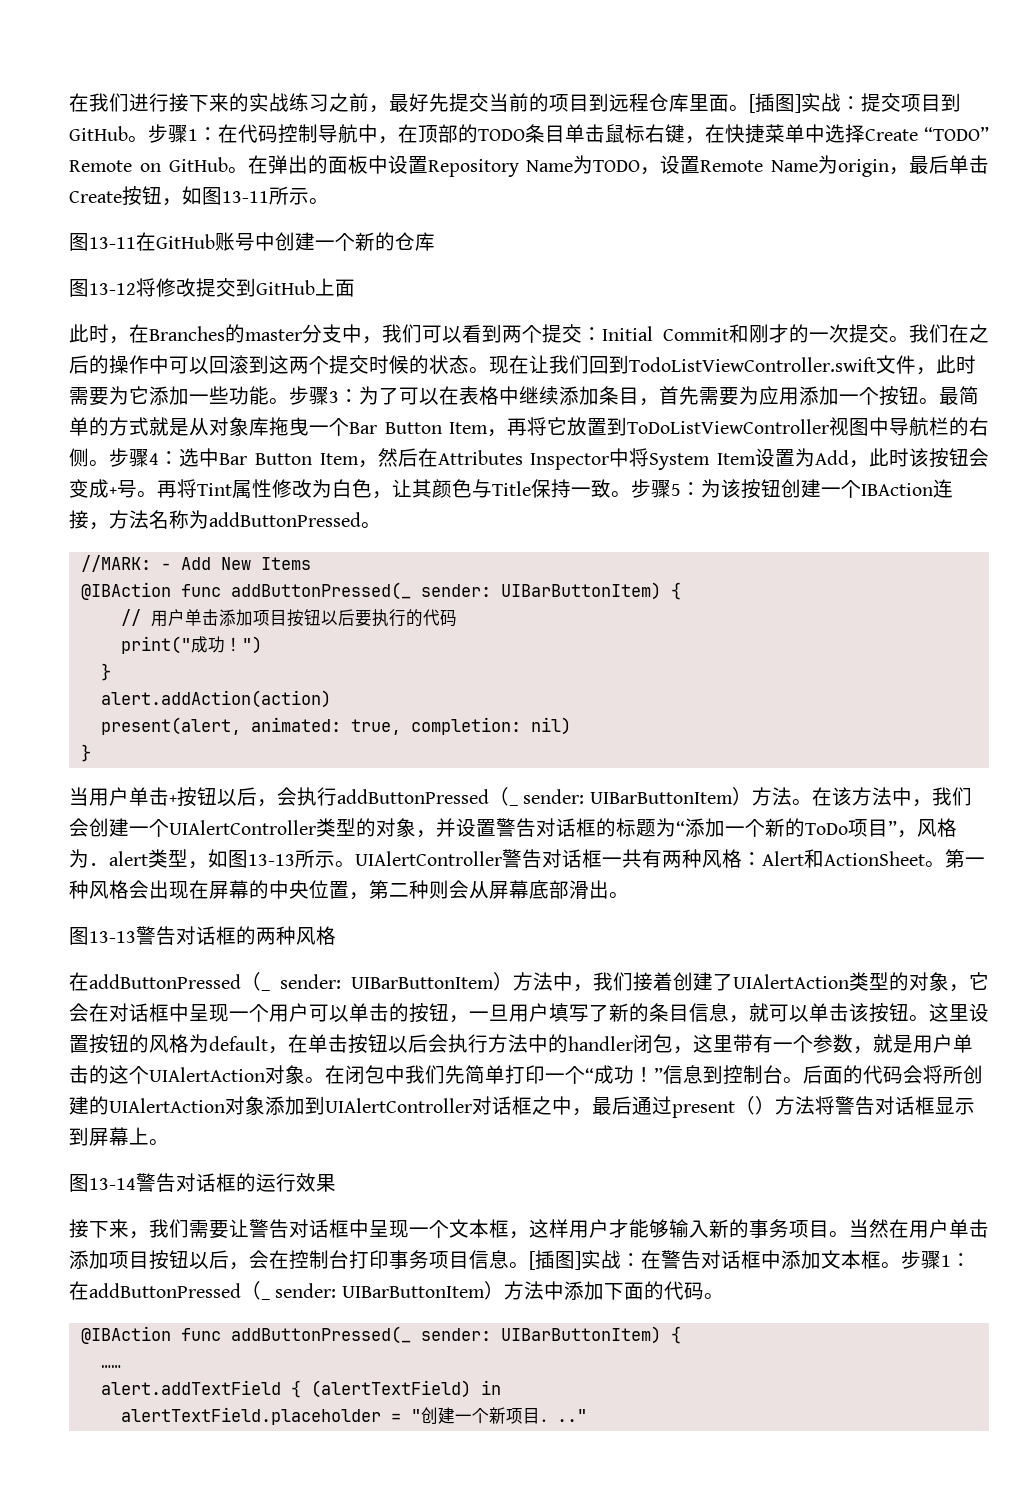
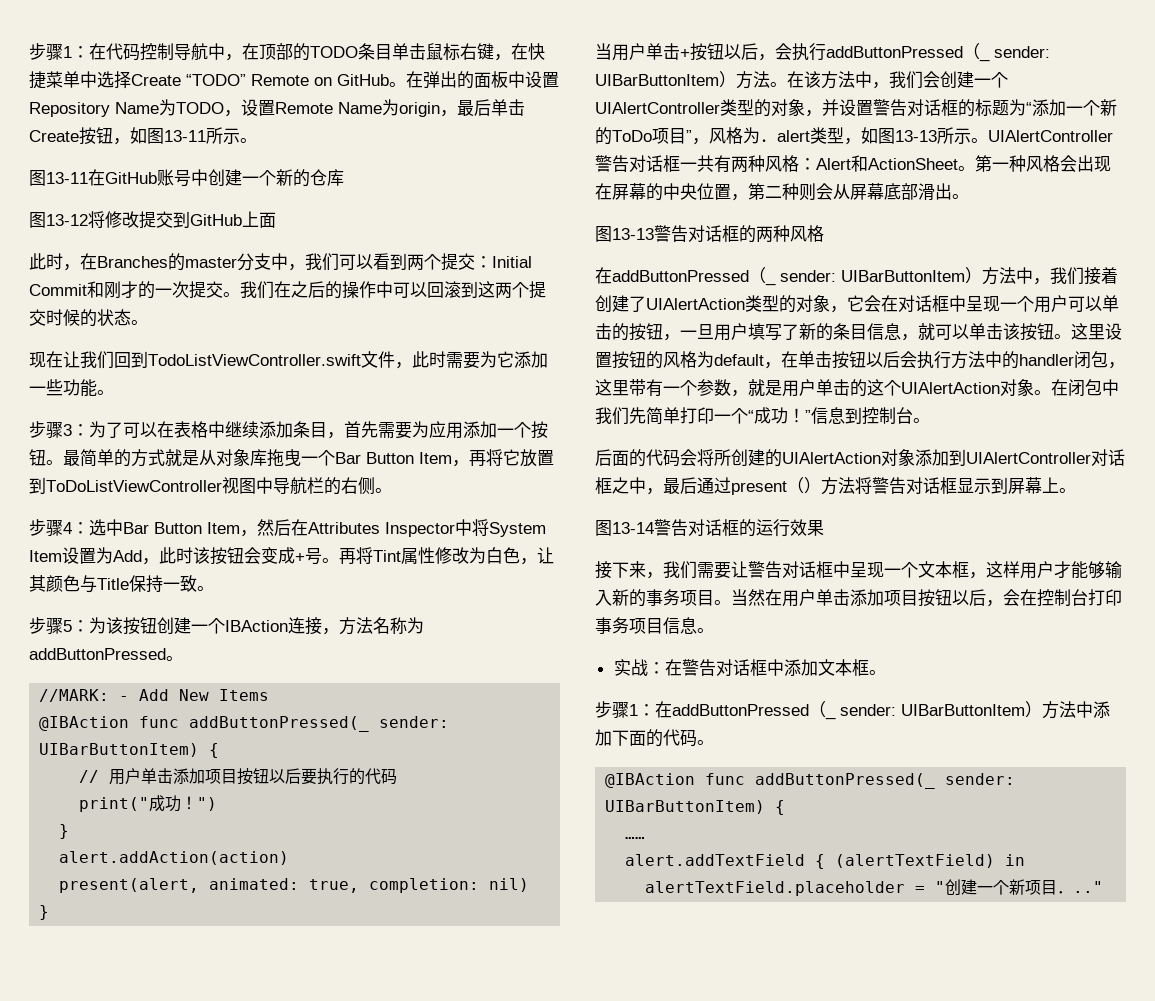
- 在我们进行接下来的实战练习之前，最好先提交当前的项目到远程仓库里面。[插图]实战：提交项目到GitHub。
- 我们在之后的操作中可以回滚到这两个提交时候的状态。现在让我们回到TodoListViewController.swift文件，此时需要为它添加一些功能。步骤3：为了可以在表格中继续添加条目，首先需要为应用添加一个按钮。
+ 我们在之后的操作中可以回滚到这两个提交时候的状态。
+ 现在让我们回到TodoListViewController.swift文件，此时需要为它添加一些功能。
+ 步骤3：为了可以在表格中继续添加条目，首先需要为应用添加一个按钮。
- 最简单的方式就是从对象库拖曳一个Bar Button Item，再将它放置到ToDoListViewController视图中导航栏的右侧。步骤4：选中Bar Button Item，然后在Attributes Inspector中将System Item设置为Add，此时该按钮会变成+号。
+ 最简单的方式就是从对象库拖曳一个Bar Button Item，再将它放置到ToDoListViewController视图中导航栏的右侧。
+ 步骤4：选中Bar Button Item，然后在Attributes Inspector中将System Item设置为Add，此时该按钮会变成+号。
- 再将Tint属性修改为白色，让其颜色与Title保持一致。步骤5：为该按钮创建一个IBAction连接，方法名称为addButtonPressed。
+ 再将Tint属性修改为白色，让其颜色与Title保持一致。
+ 步骤5：为该按钮创建一个IBAction连接，方法名称为addButtonPressed。
- 在闭包中我们先简单打印一个“成功！”信息到控制台。后面的代码会将所创建的UIAlertAction对象添加到UIAlertController对话框之中，最后通过present（）方法将警告对话框显示到屏幕上。
+ 在闭包中我们先简单打印一个“成功！”信息到控制台。
+ 后面的代码会将所创建的UIAlertAction对象添加到UIAlertController对话框之中，最后通过present（）方法将警告对话框显示到屏幕上。
- 当然在用户单击添加项目按钮以后，会在控制台打印事务项目信息。[插图]实战：在警告对话框中添加文本框。步骤1：在addButtonPressed（_ sender: UIBarButtonItem）方法中添加下面的代码。
+ 当然在用户单击添加项目按钮以后，会在控制台打印事务项目信息。
+ 实战：在警告对话框中添加文本框。
+ 步骤1：在addButtonPressed（_ sender: UIBarButtonItem）方法中添加下面的代码。

